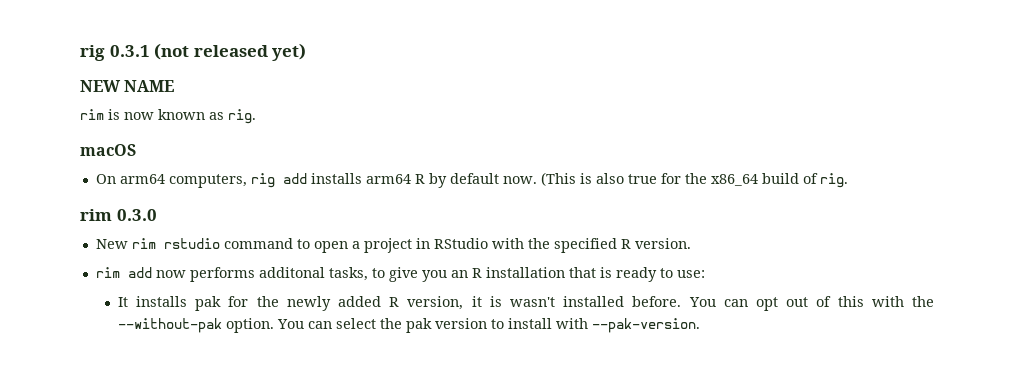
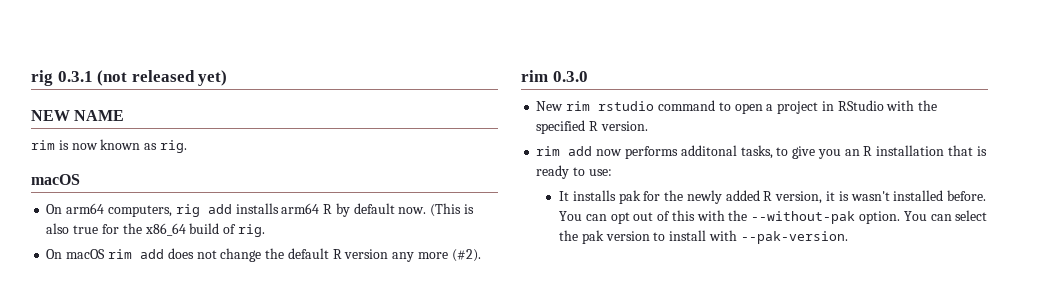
+ On macOS rim add does not change the default R version any more (#2).

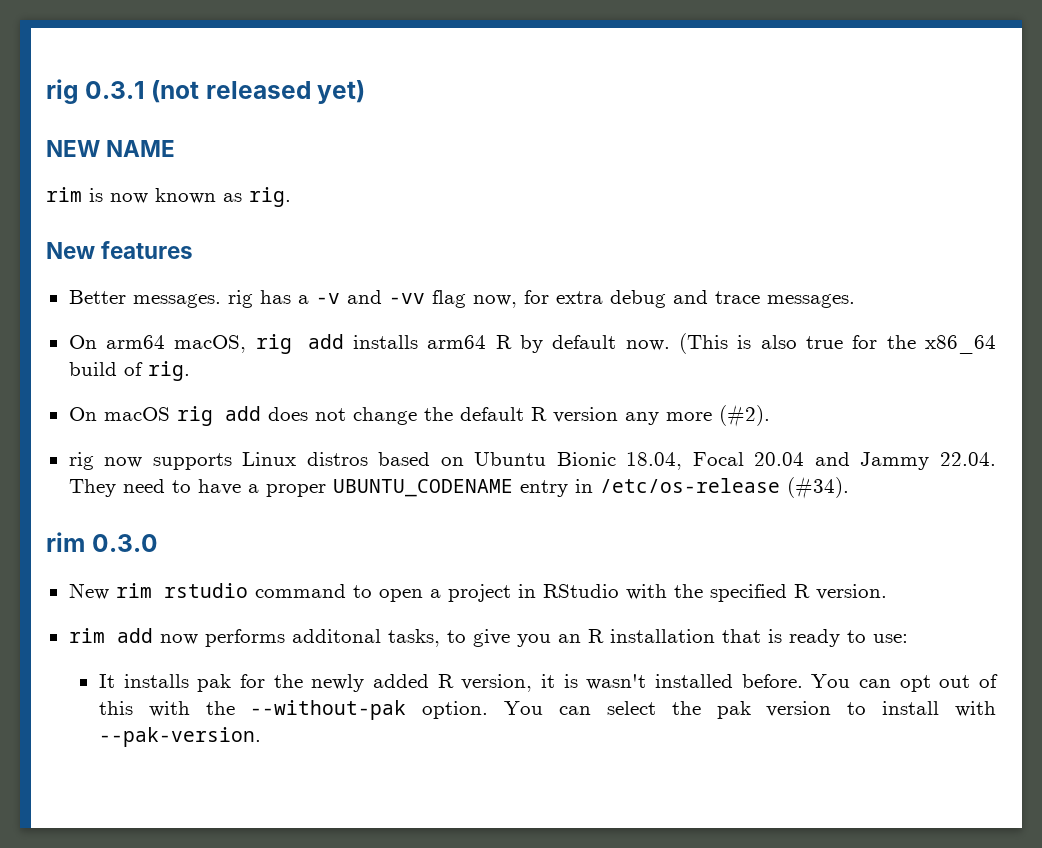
  rim is now known as rig.
- macOS
+ New features
+ Better messages. rig has a -v and -vv flag now, for extra debug and trace messages.
- On arm64 computers, rig add installs arm64 R by default now.
+ On arm64 macOS, rig add installs arm64 R by default now.
- On macOS rim add does not change the default R version any more (#2).
+ On macOS rig add does not change the default R version any more (#2).
+ rig now supports Linux distros based on Ubuntu Bionic 18.04, Focal 20.04 and Jammy 22.04. They need to have a proper UBUNTU_CODENAME entry in /etc/os-release (#34).

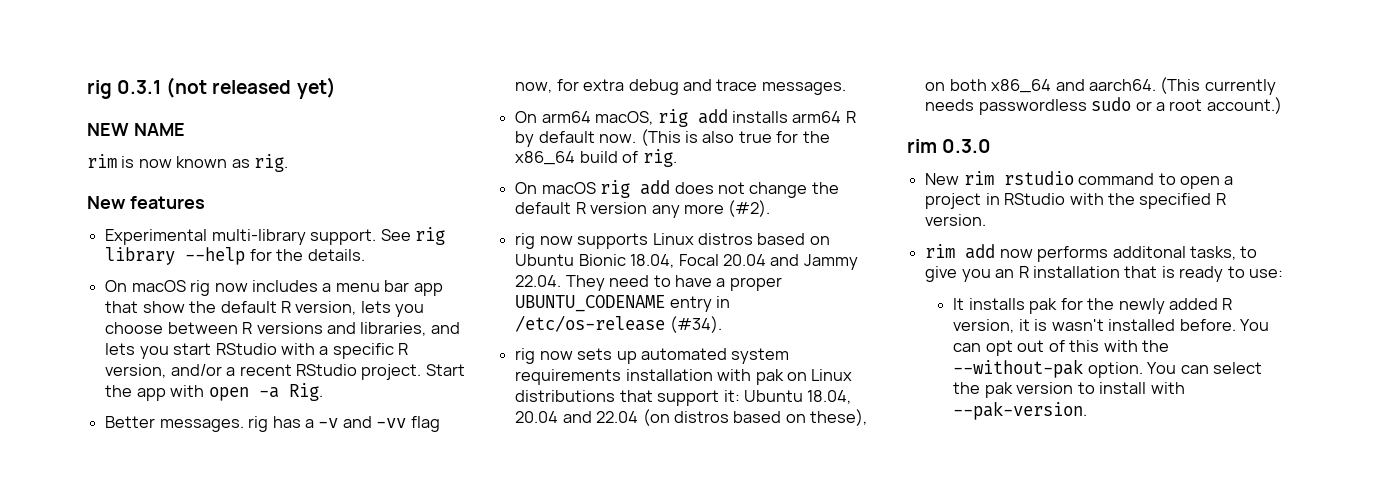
+ Experimental multi-library support. See rig library --help for the details.
+ On macOS rig now includes a menu bar app that show the default R version, lets you choose between R versions and libraries, and lets you start RStudio with a specific R version, and/or a recent RStudio project. Start the app with open -a Rig.
+ rig now sets up automated system requirements installation with pak on Linux distributions that support it: Ubuntu 18.04, 20.04 and 22.04 (on distros based on these), on both x86_64 and aarch64. (This currently needs passwordless sudo or a root account.)

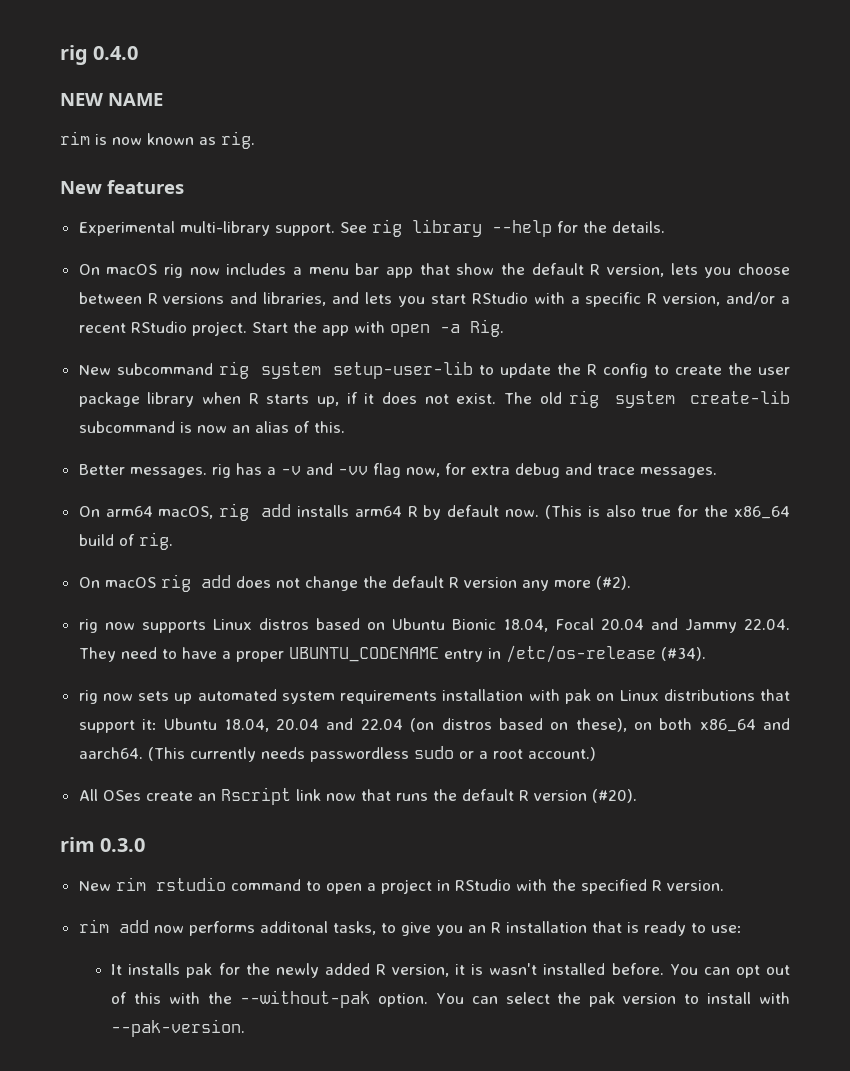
- rig 0.3.1 (not released yet)
+ rig 0.4.0
+ New subcommand rig system setup-user-lib to update the R config to create the user package library when R starts up, if it does not exist. The old rig system create-lib subcommand is now an alias of this.
+ All OSes create an Rscript link now that runs the default R version (#20).

